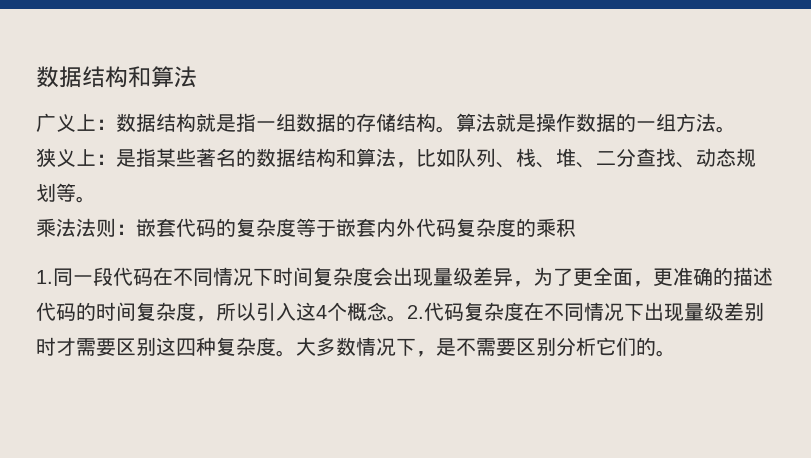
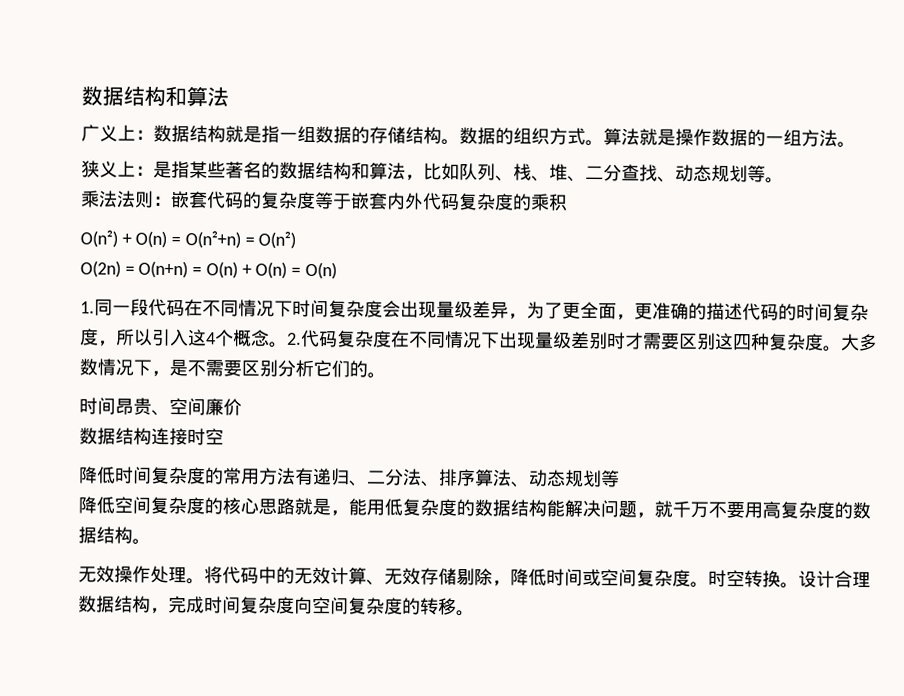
+ 数据的组织方式。
+ O(n²) + O(n) = O(n²+n) = O(n²)
+ O(2n) = O(n+n) = O(n) + O(n) = O(n)
+ 时间昂贵、空间廉价
+ 数据结构连接时空
+ 降低时间复杂度的常用方法有递归、二分法、排序算法、动态规划等
+ 降低空间复杂度的核心思路就是，能用低复杂度的数据结构能解决问题，就千万不要用高复杂度的数据结构。
+ 无效操作处理。将代码中的无效计算、无效存储剔除，降低时间或空间复杂度。时空转换。设计合理数据结构，完成时间复杂度向空间复杂度的转移。

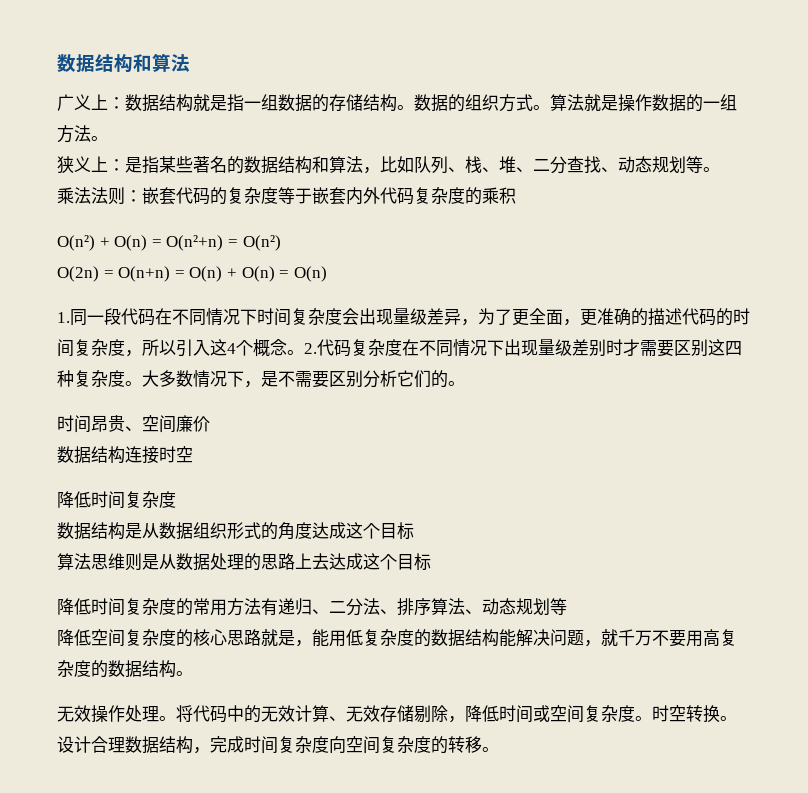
  数据结构连接时空
+ 降低时间复杂度
+ 数据结构是从数据组织形式的角度达成这个目标
+ 算法思维则是从数据处理的思路上去达成这个目标

